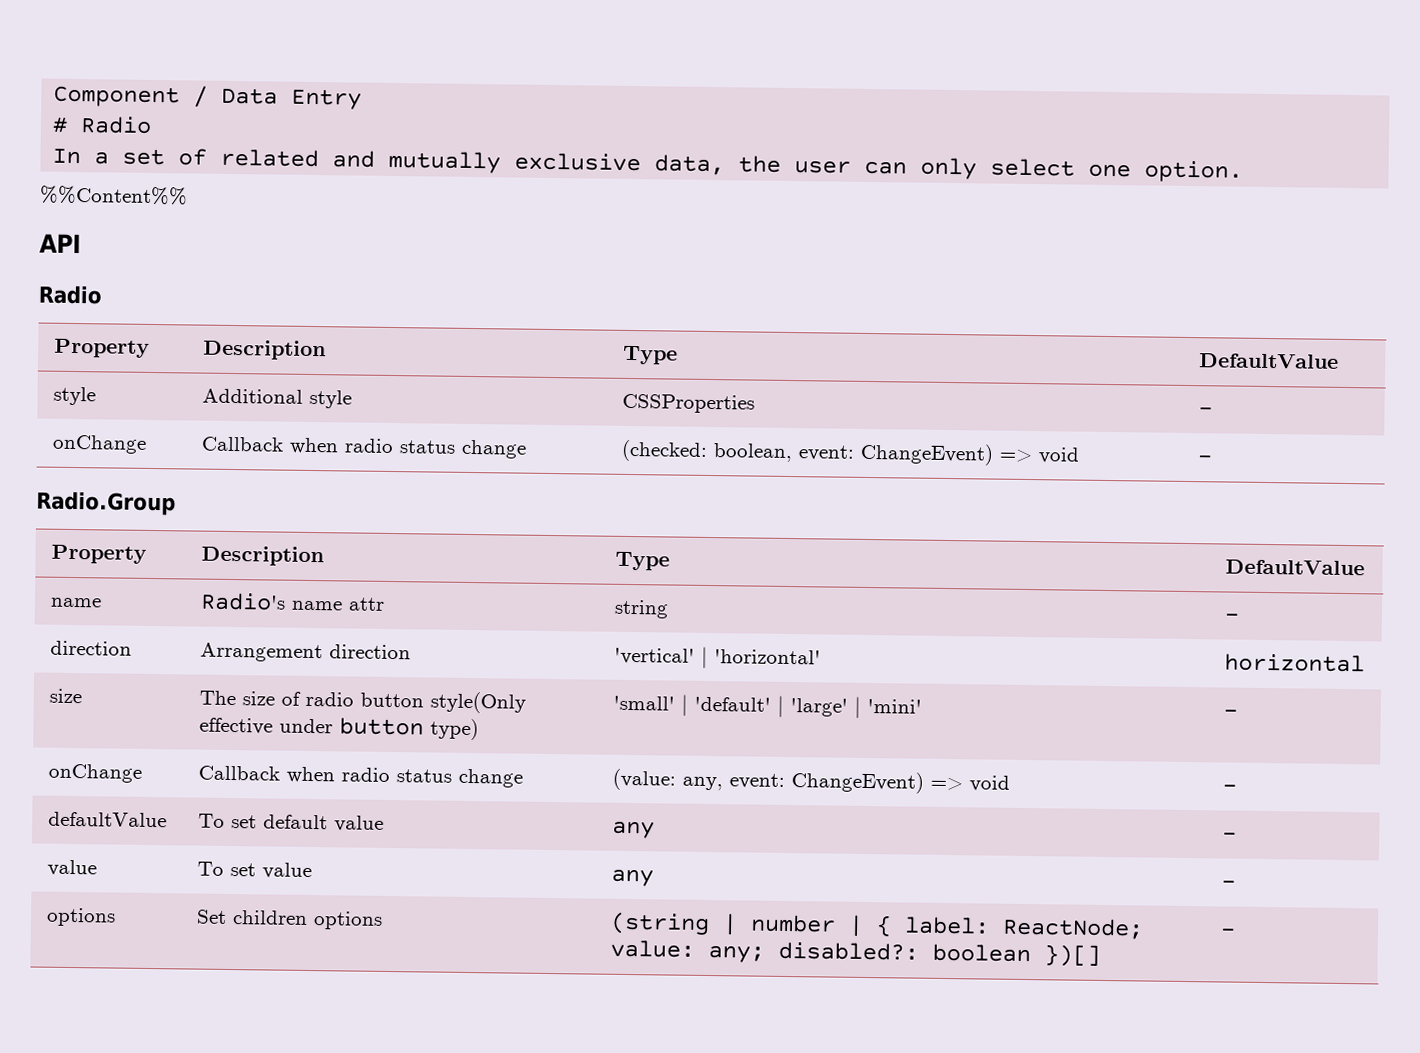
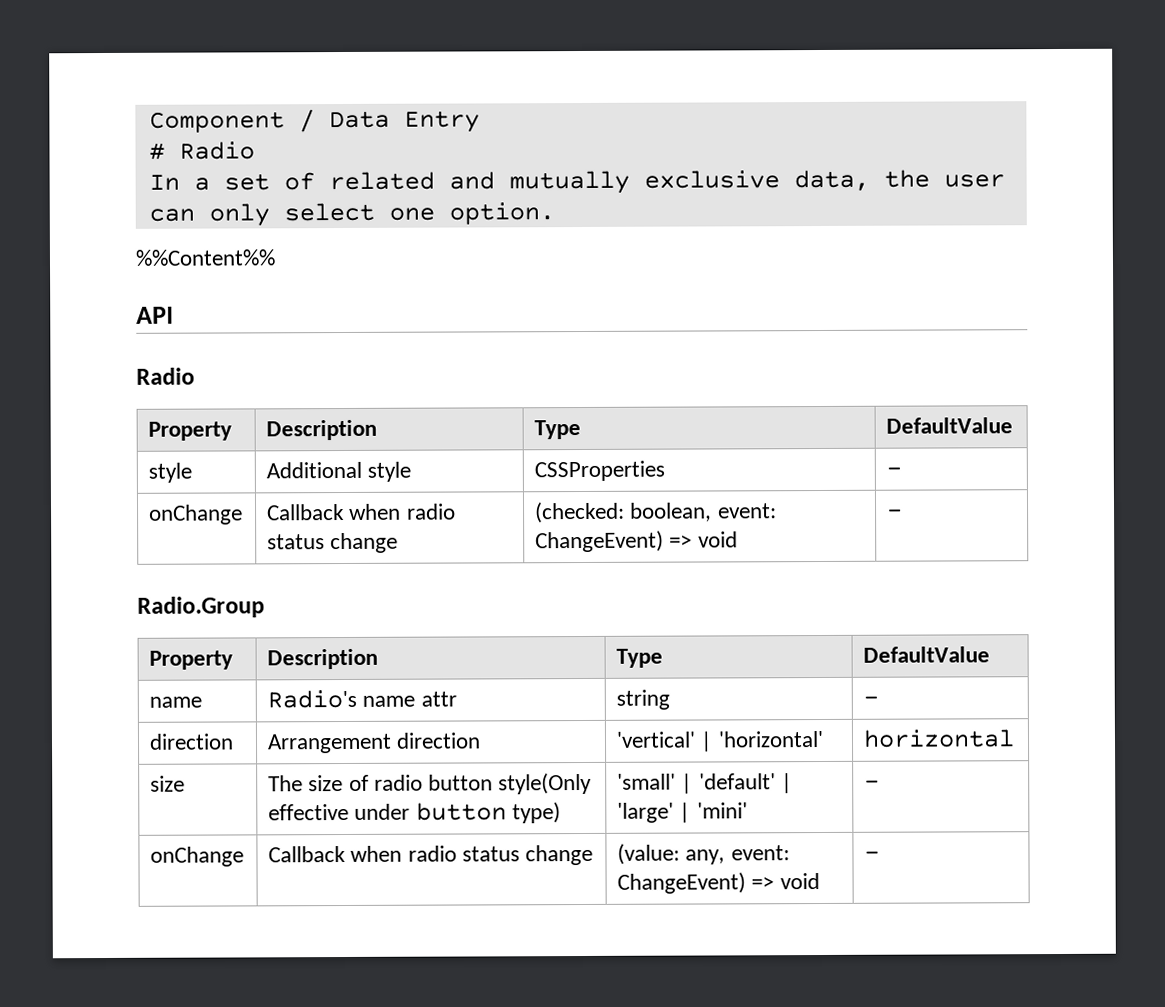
- defaultValue | To set default value | any | -
- value | To set value | any | -
- options | Set children options | (string | number | { label: ReactNode; value: any; disabled?: boolean })[] | -

